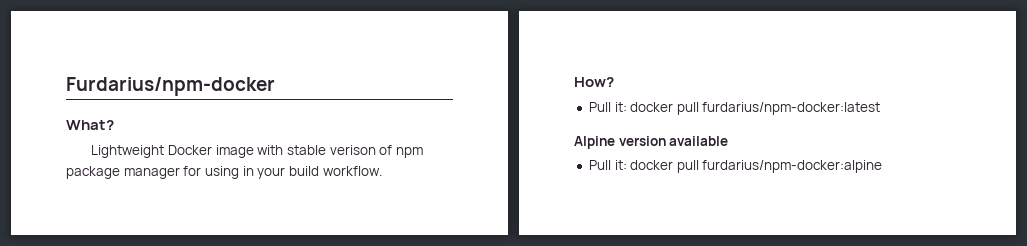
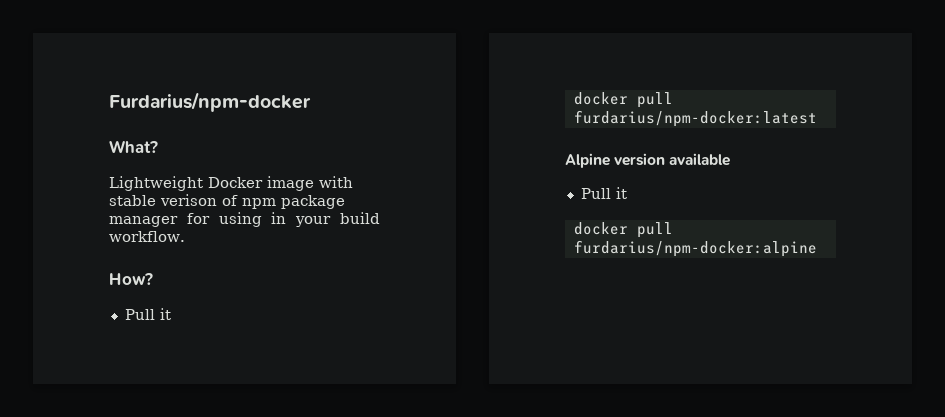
  How?
- Pull it: docker pull furdarius/npm-docker:latest
+ Pull it
+ docker pull furdarius/npm-docker:latest
  Alpine version available
- Pull it: docker pull furdarius/npm-docker:alpine
+ Pull it
+ docker pull furdarius/npm-docker:alpine

